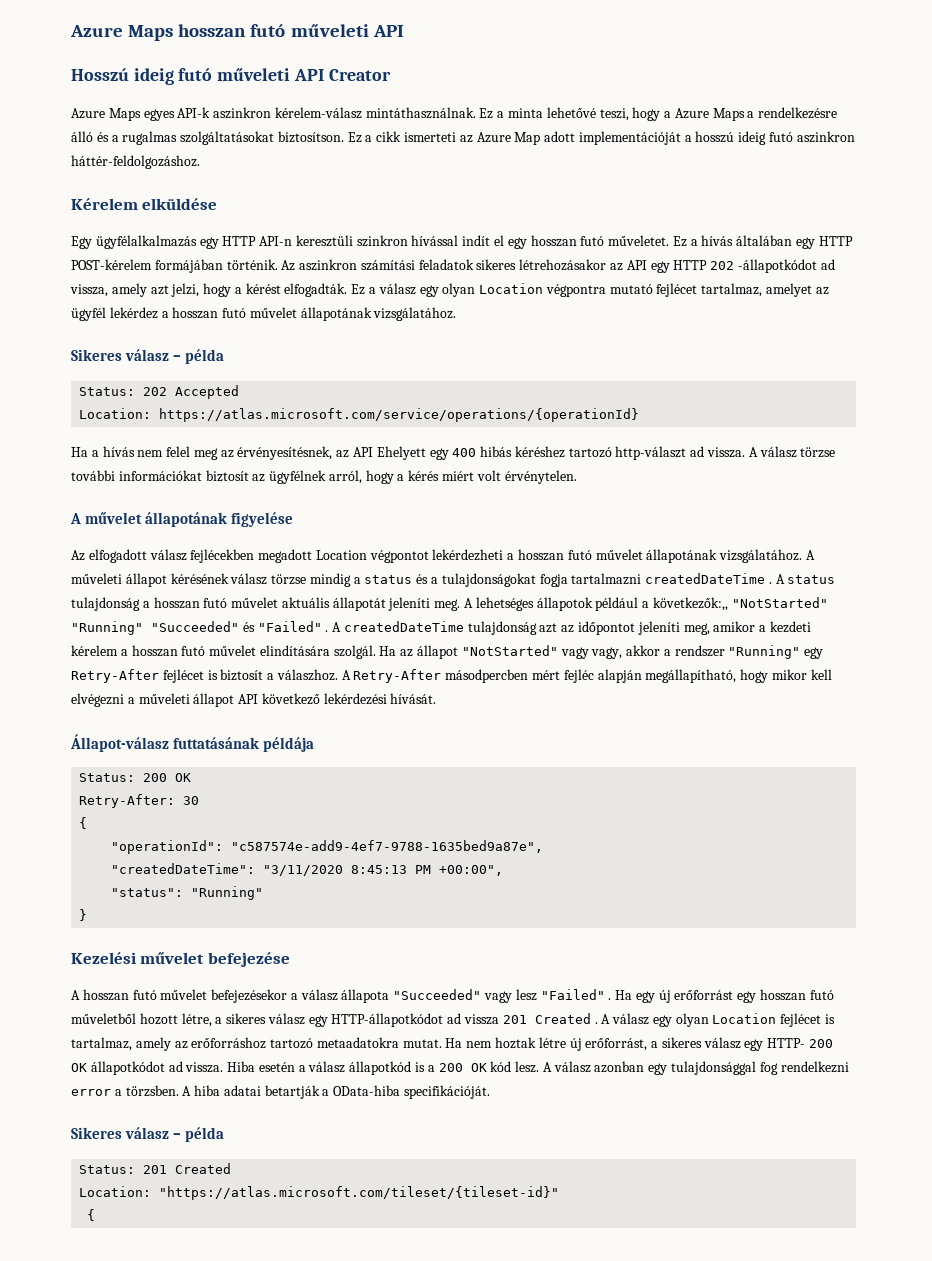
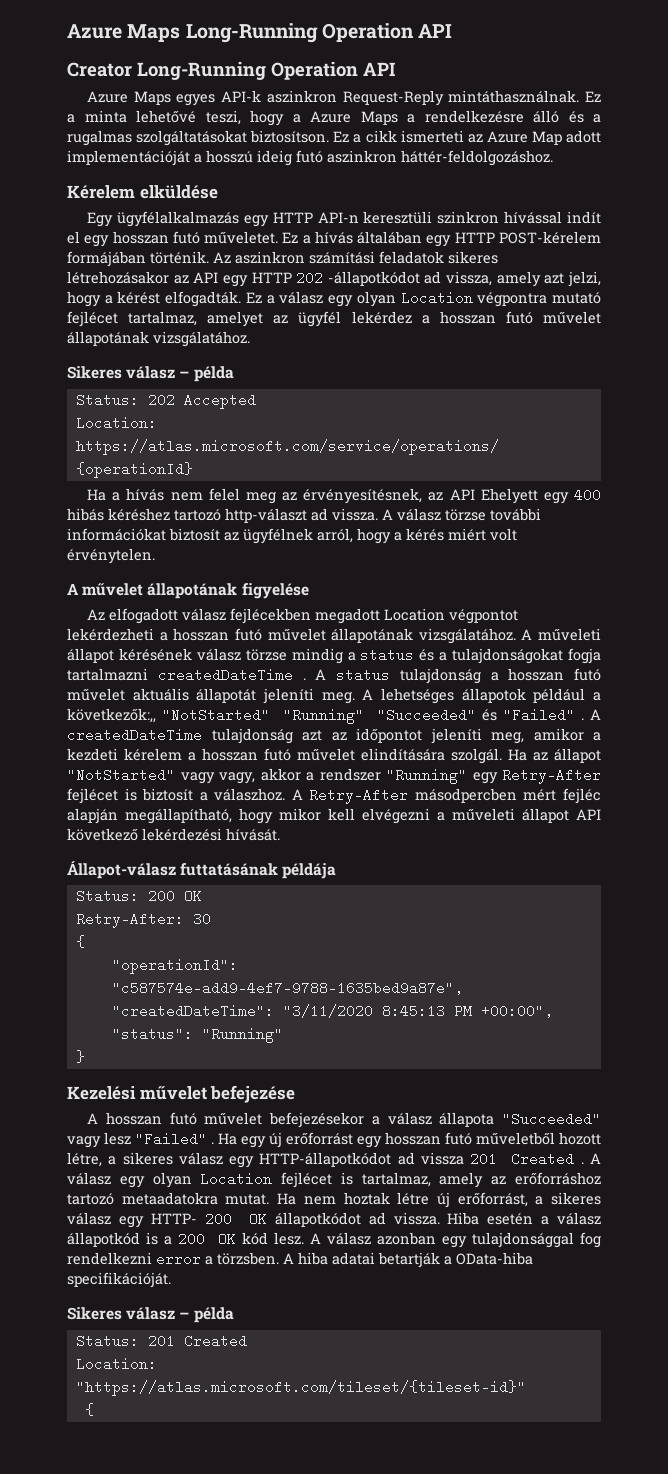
- Azure Maps hosszan futó műveleti API
- Hosszú ideig futó műveleti API Creator
+ Azure Maps Long-Running Operation API
+ Creator Long-Running Operation API
- Azure Maps egyes API-k aszinkron kérelem-válasz mintáthasználnak.
+ Azure Maps egyes API-k aszinkron Request-Reply mintáthasználnak.

